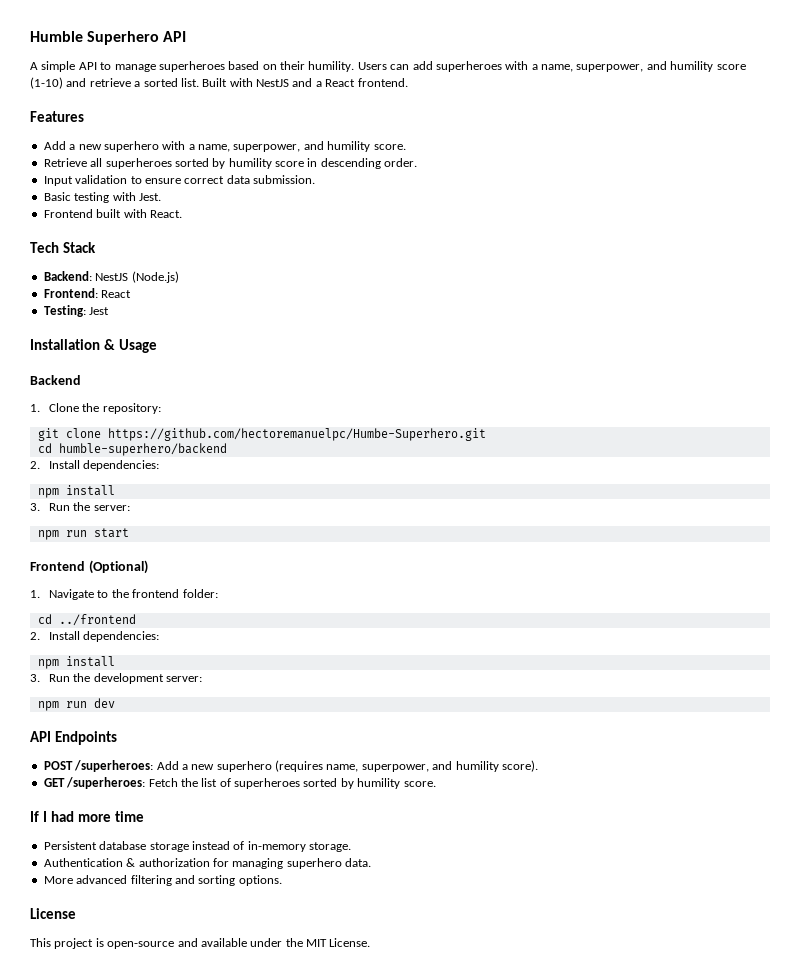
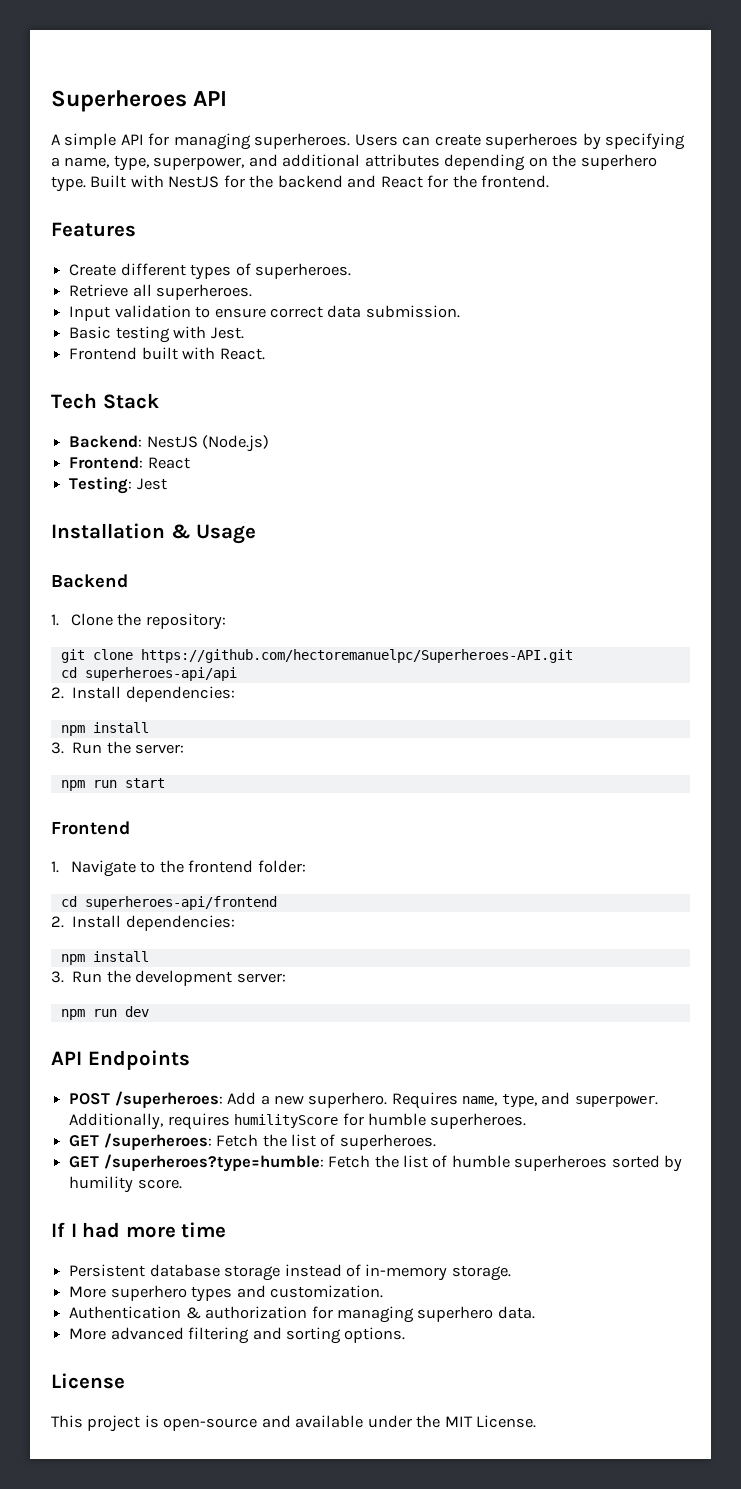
- Humble Superhero API
+ Superheroes API
- A simple API to manage superheroes based on their humility. Users can add superheroes with a name, superpower, and humility score (1-10) and retrieve a sorted list. Built with NestJS and a React frontend.
+ A simple API for managing superheroes. Users can create superheroes by specifying a name, type, superpower, and additional attributes depending on the superhero type. Built with NestJS for the backend and React for the frontend.
  Features
- Add a new superhero with a name, superpower, and humility score.
- Retrieve all superheroes sorted by humility score in descending order.
+ Create different types of superheroes.
+ Retrieve all superheroes.
- git clone https://github.com/hectoremanuelpc/Humbe-Superhero.git
- cd humble-superhero/backend
+ git clone https://github.com/hectoremanuelpc/Superheroes-API.git
+ cd superheroes-api/api
  npm run start
- Frontend (Optional)
+ Frontend
- cd ../frontend
+ cd superheroes-api/frontend
- POST /superheroes: Add a new superhero (requires name, superpower, and humility score).
+ POST /superheroes: Add a new superhero. Requires name, type, and superpower. Additionally, requires humilityScore for humble superheroes.
- GET /superheroes: Fetch the list of superheroes sorted by humility score.
+ GET /superheroes: Fetch the list of superheroes.
+ GET /superheroes?type=humble: Fetch the list of humble superheroes sorted by humility score.
+ More superhero types and customization.

